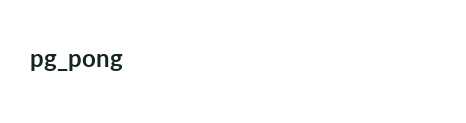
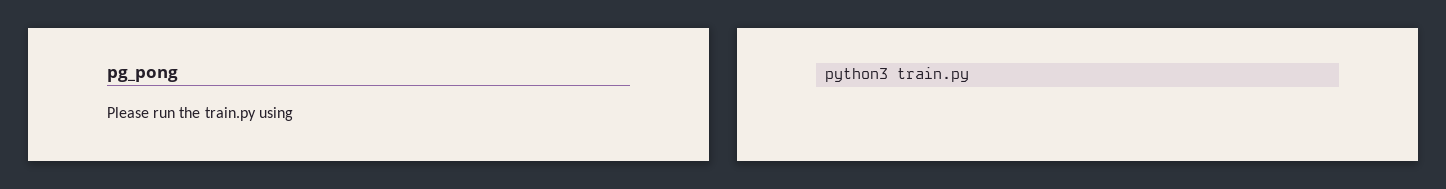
+ Please run the train.py using
+ python3 train.py

